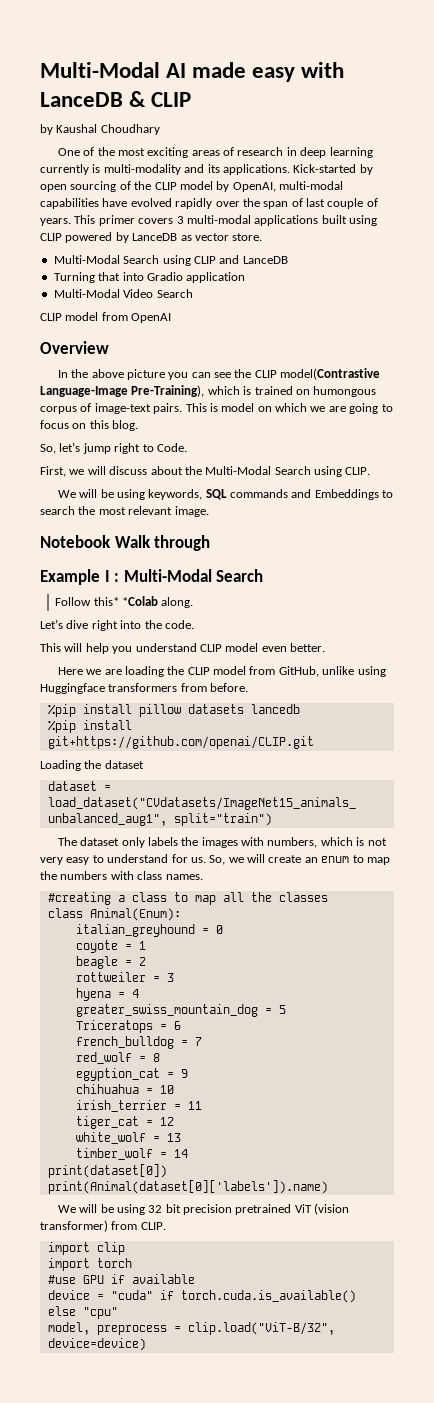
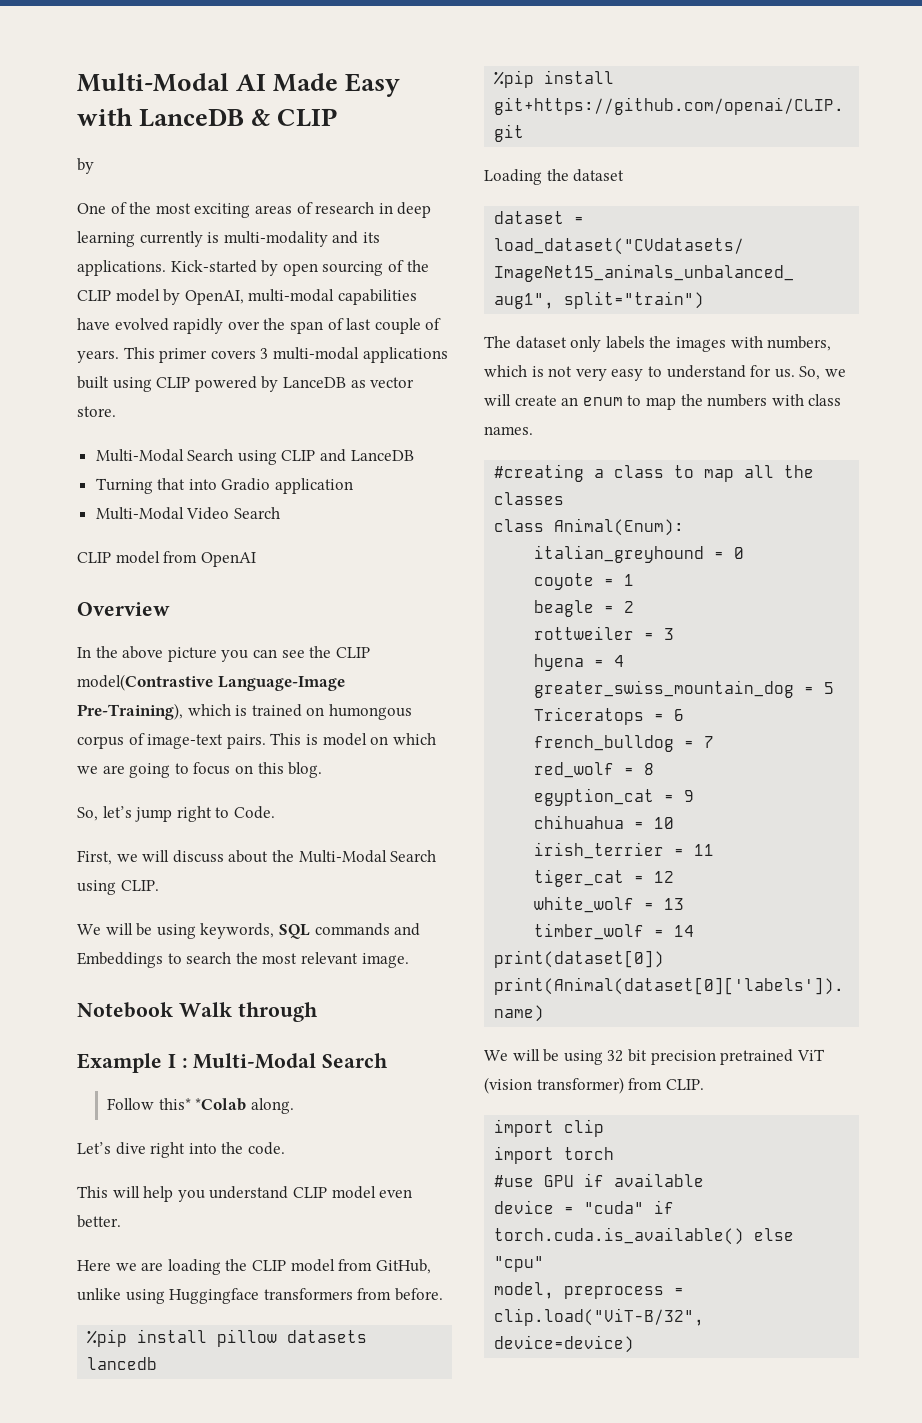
- Multi-Modal AI made easy with LanceDB & CLIP
- by Kaushal Choudhary
+ Multi-Modal AI Made Easy with LanceDB & CLIP
+ by

